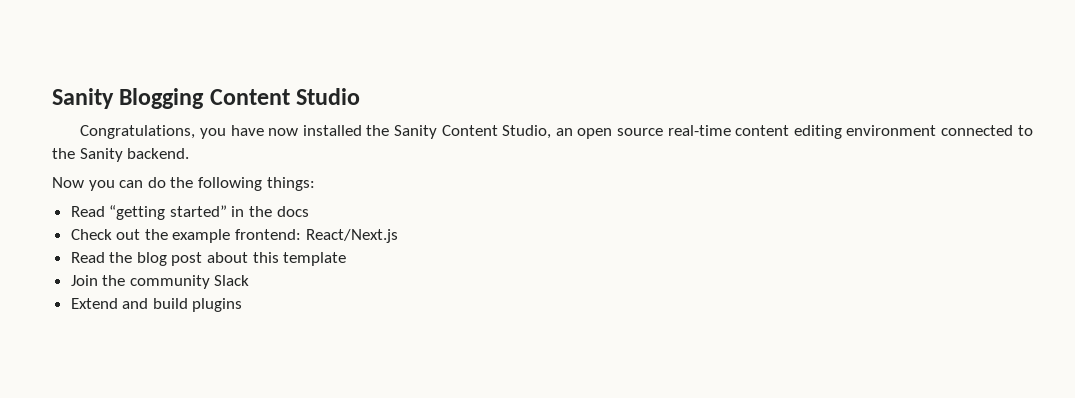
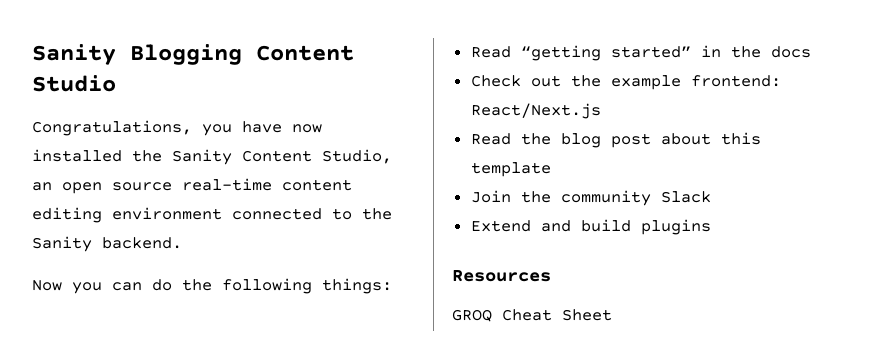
+ Resources
+ GROQ Cheat Sheet

